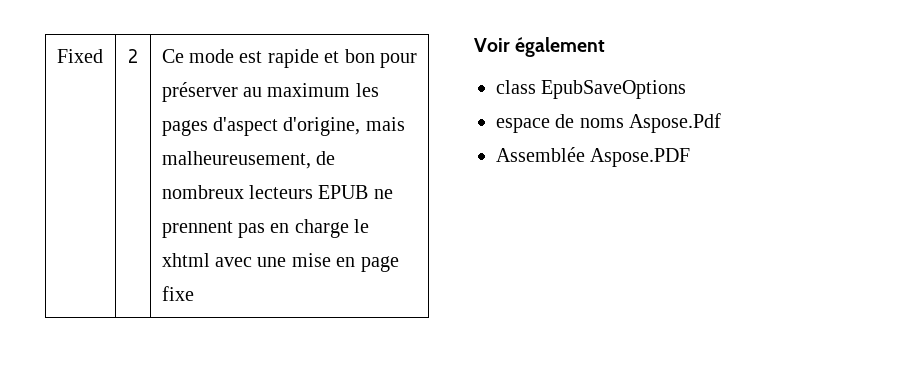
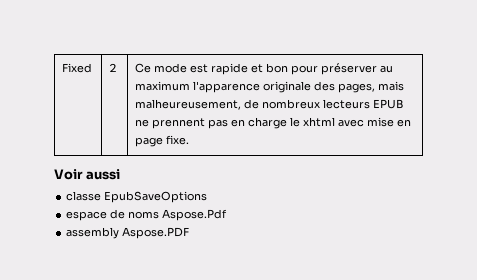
- Fixed | 2 | Ce mode est rapide et bon pour préserver au maximum les pages d'aspect d'origine, mais malheureusement, de nombreux lecteurs EPUB ne prennent pas en charge le xhtml avec une mise en page fixe
+ Fixed | 2 | Ce mode est rapide et bon pour préserver au maximum l'apparence originale des pages, mais malheureusement, de nombreux lecteurs EPUB ne prennent pas en charge le xhtml avec mise en page fixe.
- Voir également
- class EpubSaveOptions
+ Voir aussi
+ classe EpubSaveOptions
- Assemblée Aspose.PDF
+ assembly Aspose.PDF

